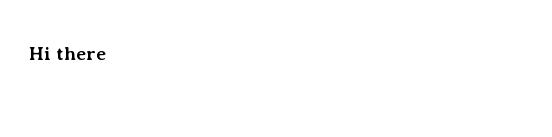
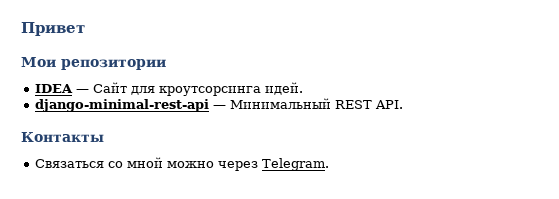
- Hi there
+ Привет
+ Мои репозитории
+ IDEA — Сайт для кроутсорсинга идей.
+ django-minimal-rest-api — Минимальный REST API.
+ Контакты
+ Связаться со мной можно через Telegram.

